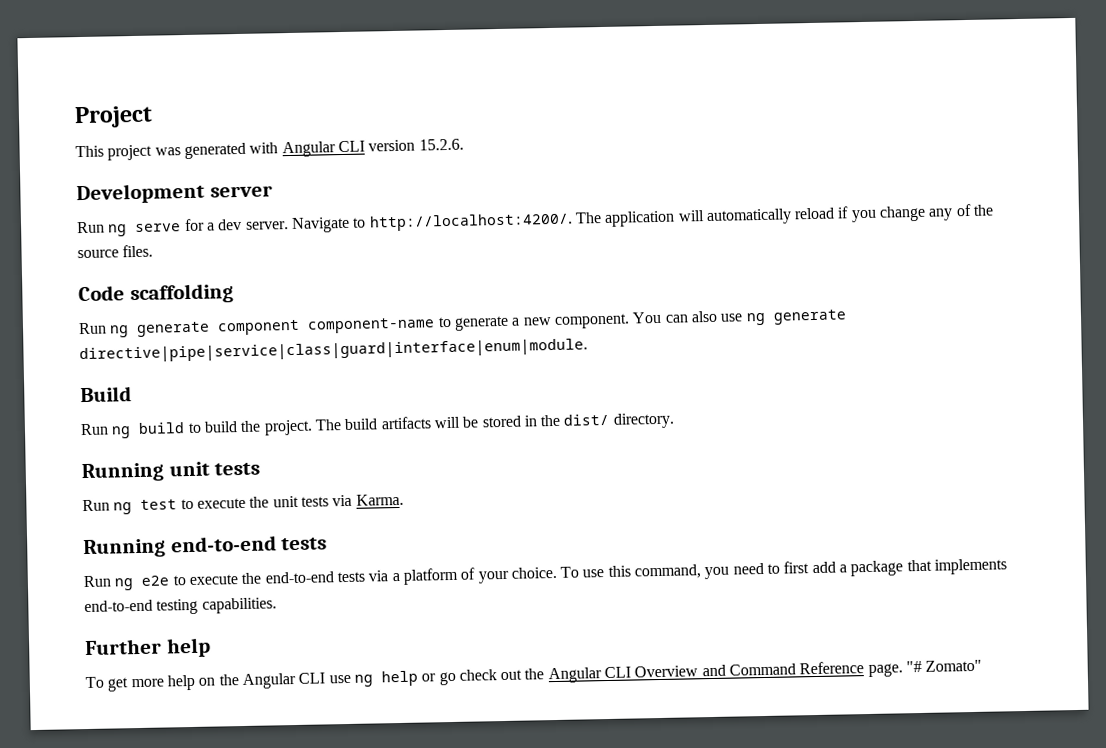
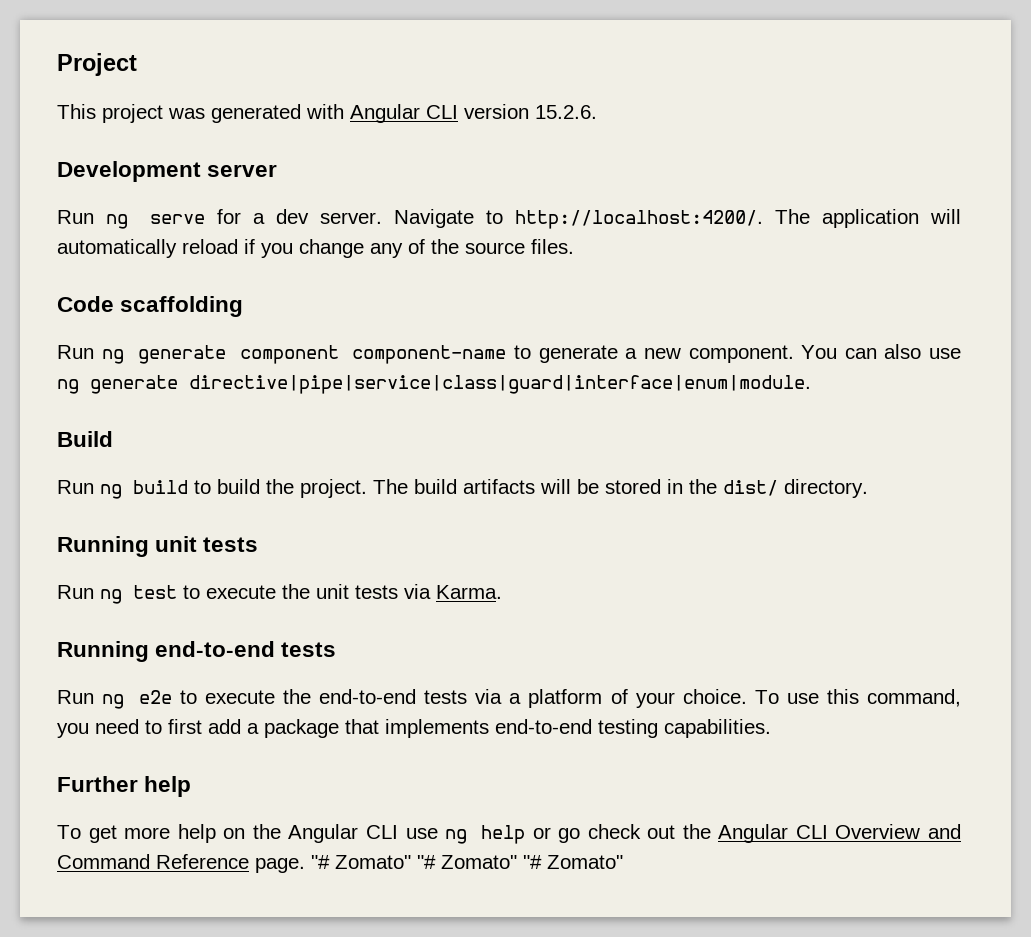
- "# Zomato"
+ "# Zomato" "# Zomato" "# Zomato"

